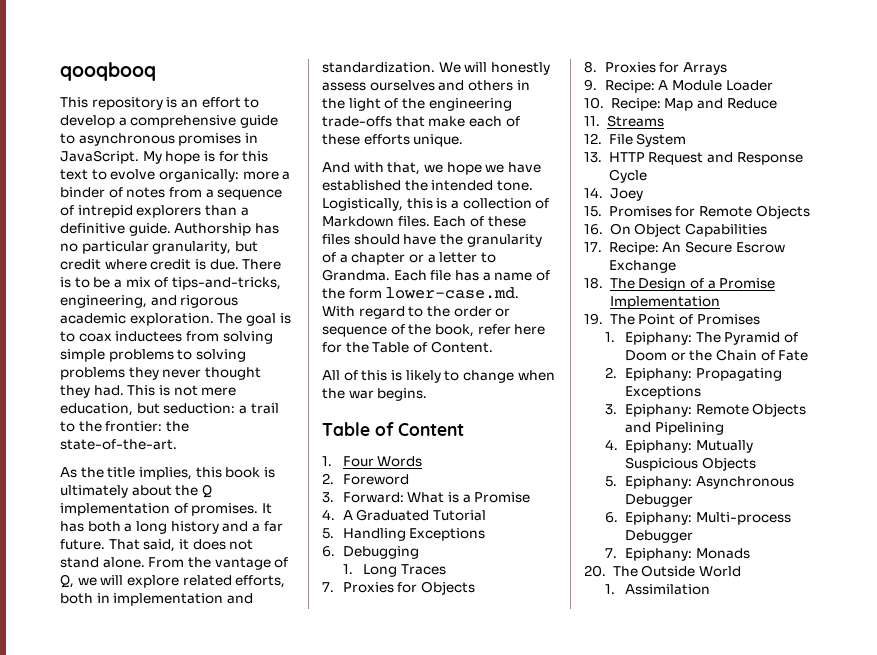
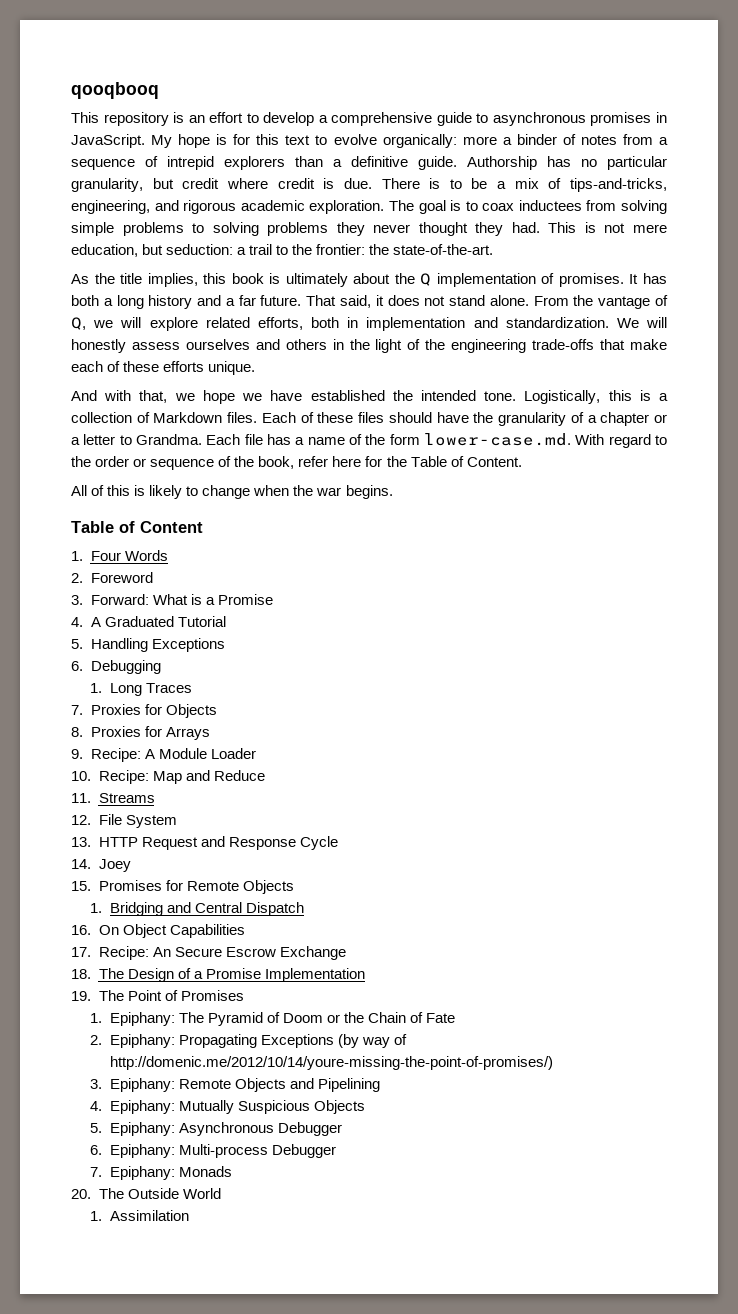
+ 1. Bridging and Central Dispatch
- 2. Epiphany: Propagating Exceptions
+ 2. Epiphany: Propagating Exceptions (by way of http://domenic.me/2012/10/14/youre-missing-the-point-of-promises/)

